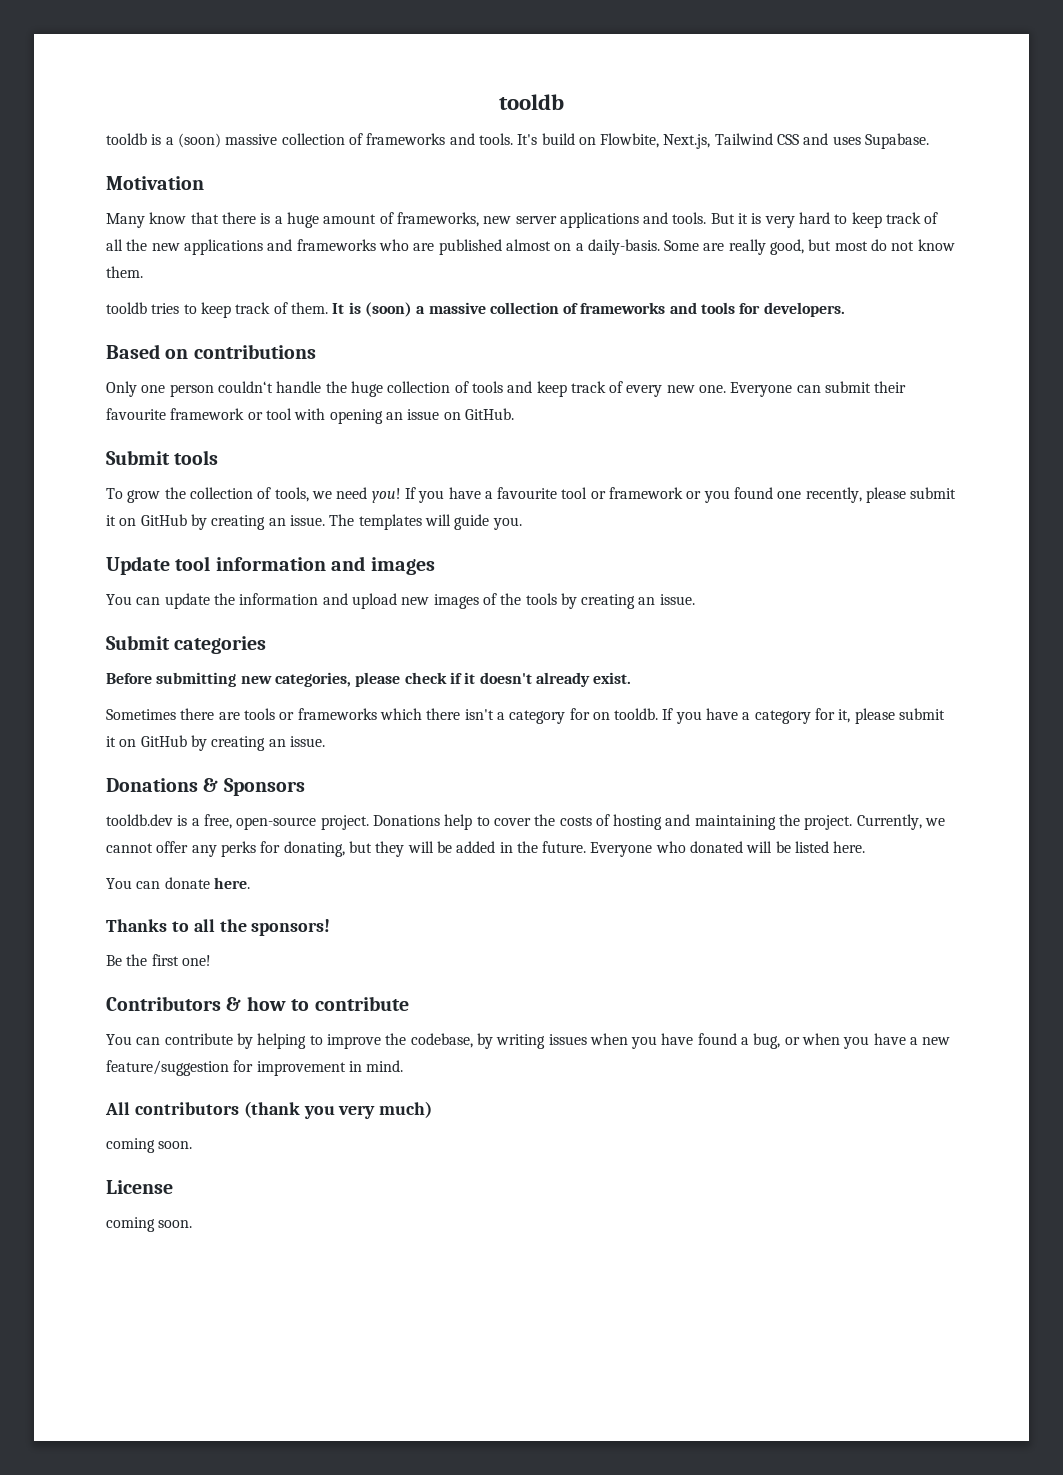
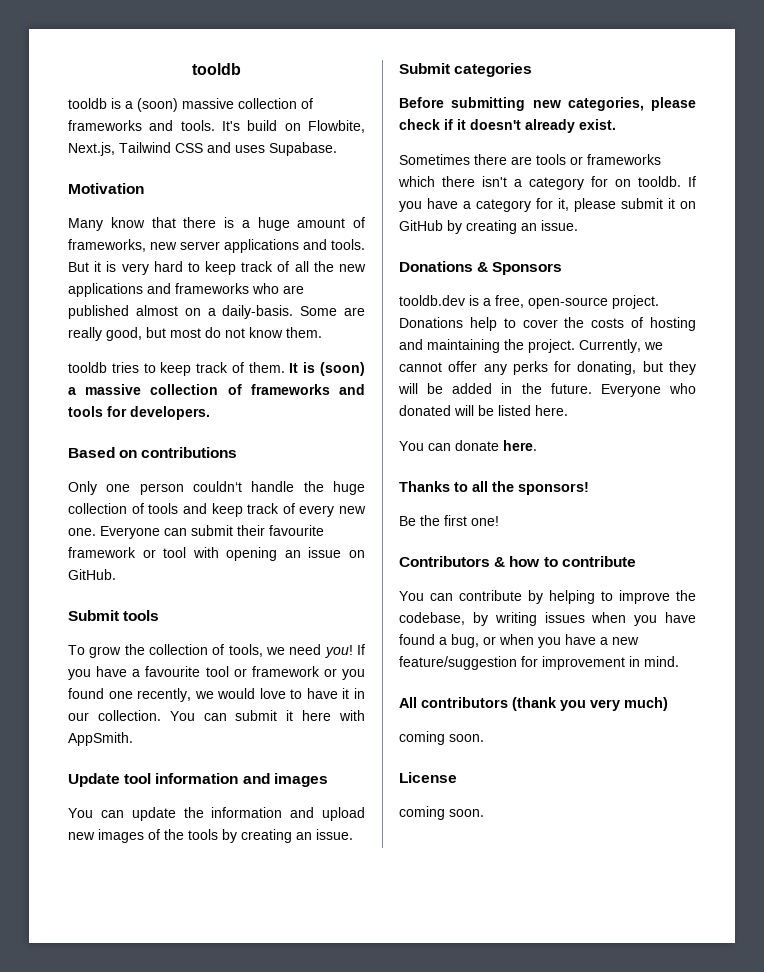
- If you have a favourite tool or framework or you found one recently, please submit it on GitHub by creating an issue. The templates will guide you.
+ If you have a favourite tool or framework or you found one recently, we would love to have it in our collection. You can submit it here with AppSmith.

